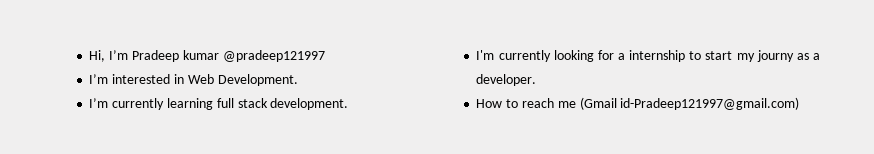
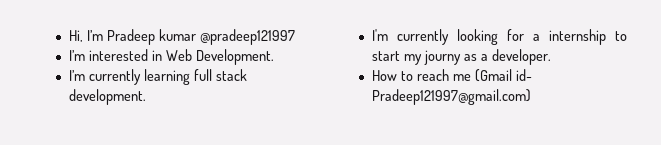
- How to reach me (Gmail id-Pradeep121997@gmail.com)
+ How to reach me (Gmail id- Pradeep121997@gmail.com)

